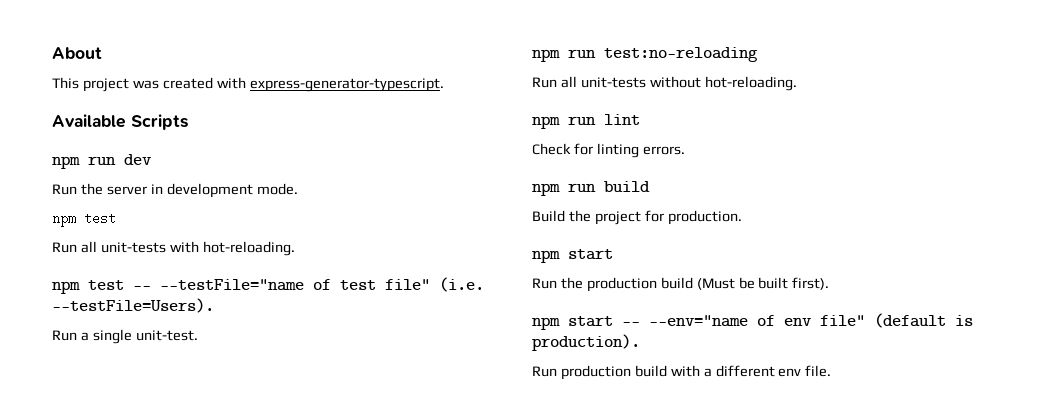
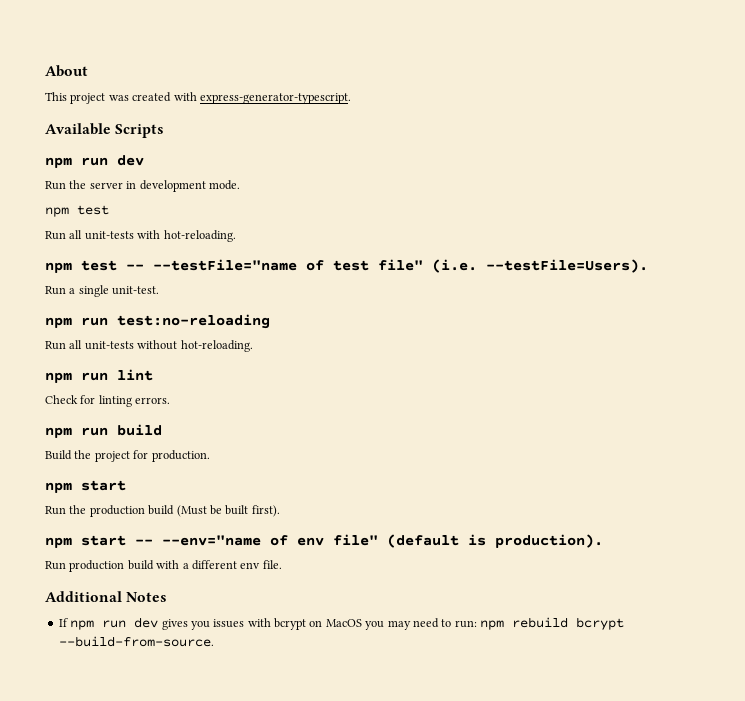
+ Additional Notes
+ If npm run dev gives you issues with bcrypt on MacOS you may need to run: npm rebuild bcrypt --build-from-source.

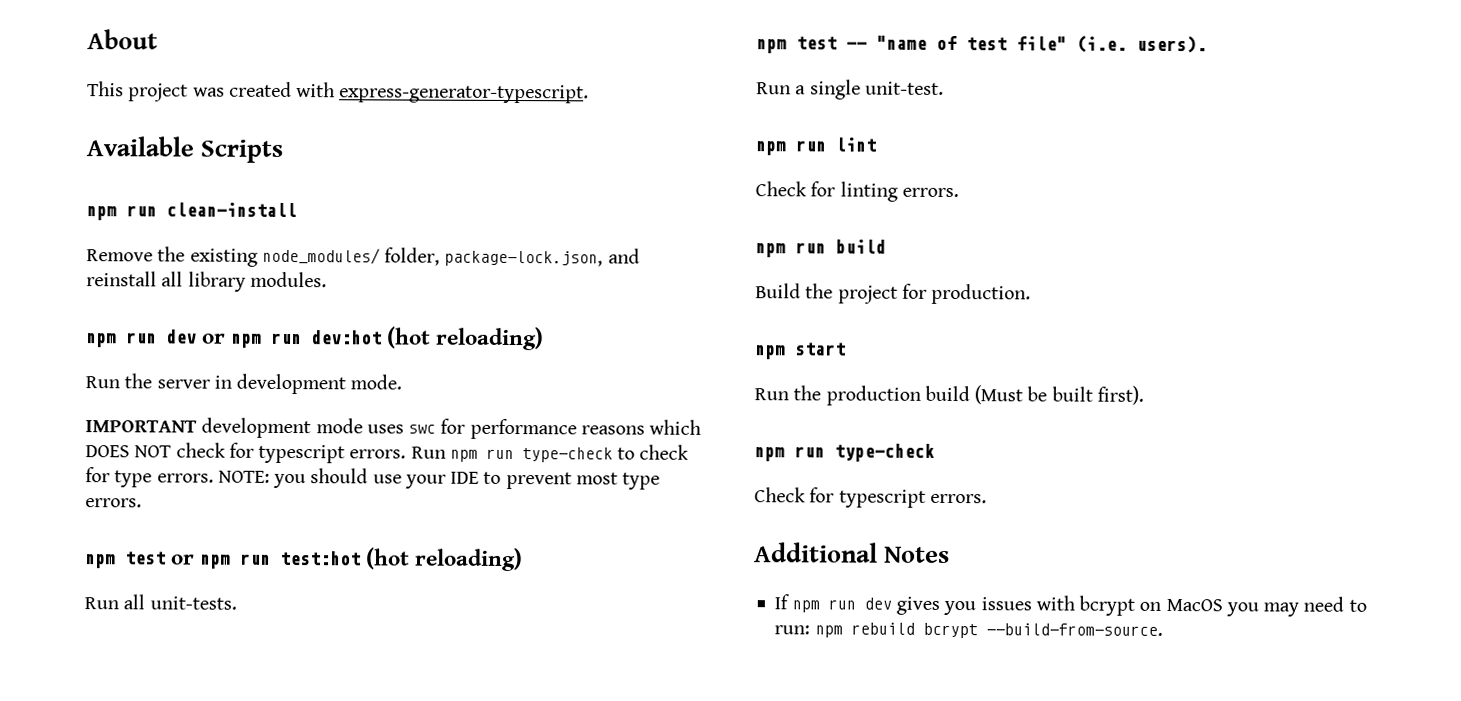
  Available Scripts
- npm run dev
+ npm run clean-install
+ Remove the existing node_modules/ folder, package-lock.json, and reinstall all library modules.
+ npm run dev or npm run dev:hot (hot reloading)
  Run the server in development mode.
- npm test
- Run all unit-tests with hot-reloading.
+ IMPORTANT development mode uses swc for performance reasons which DOES NOT check for typescript errors. Run npm run type-check to check for type errors. NOTE: you should use your IDE to prevent most type errors.
+ npm test or npm run test:hot (hot reloading)
+ Run all unit-tests.
- npm test -- --testFile="name of test file" (i.e. --testFile=Users).
+ npm test -- "name of test file" (i.e. users).
- npm run test:no-reloading
- Run all unit-tests without hot-reloading.
  Run the production build (Must be built first).
- npm start -- --env="name of env file" (default is production).
- Run production build with a different env file.
+ npm run type-check
+ Check for typescript errors.

